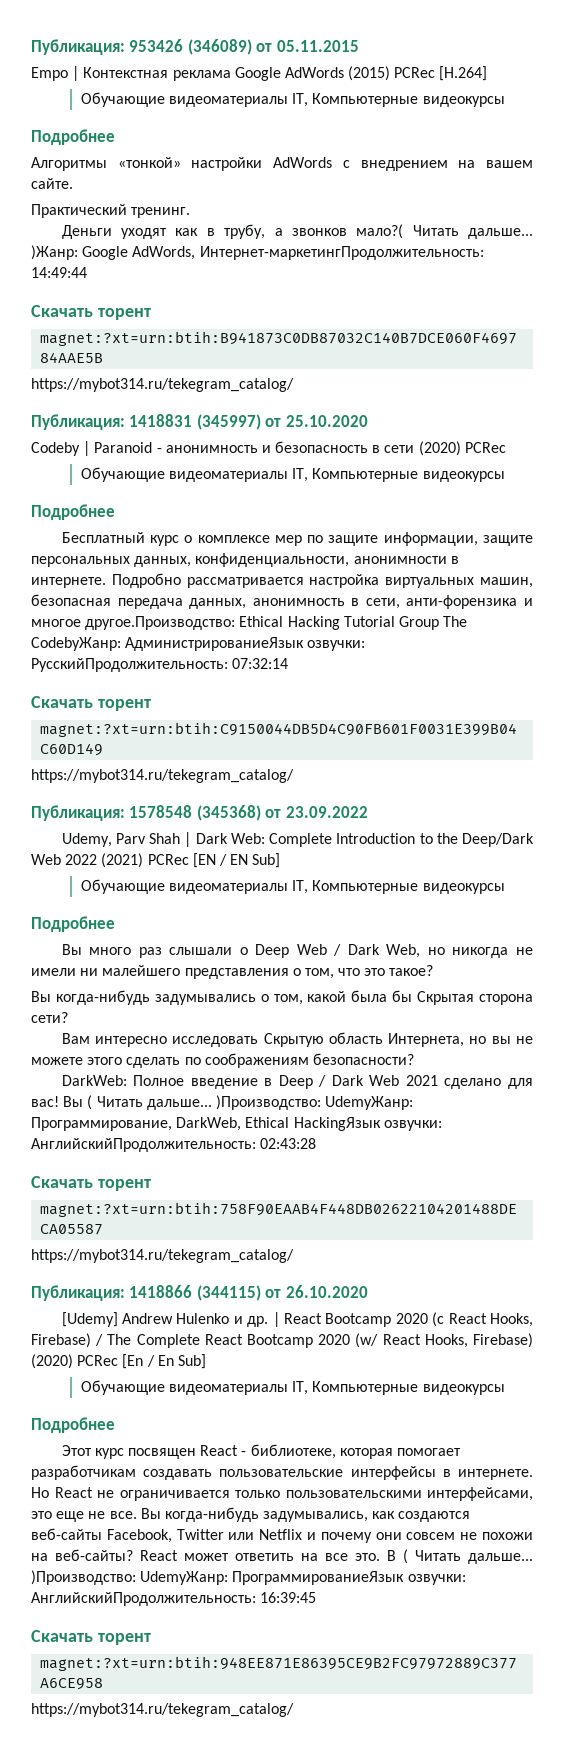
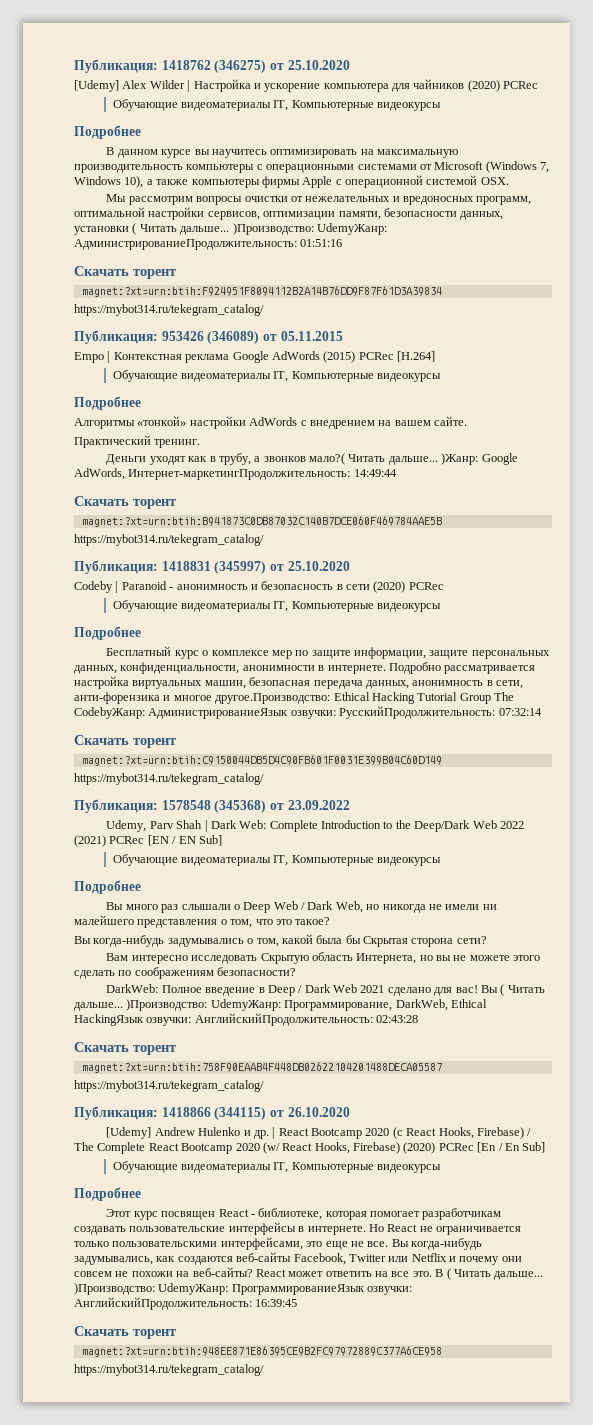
+ Публикация: 1418762 (346275) от 25.10.2020
+ [Udemy] Alex Wilder | Настройка и ускорение компьютера для чайников (2020) PCRec
+ Обучающие видеоматериалы IT, Компьютерные видеокурсы
+ Подробнее
+ В данном курсе вы научитесь оптимизировать на максимальную производительность компьютеры с операционными системами от Microsoft (Windows 7, Windows 10), а также компьютеры фирмы Apple с операционной системой OSX.
+ Мы рассмотрим вопросы очистки от нежелательных и вредоносных программ, оптимальной настройки сервисов, оптимизации памяти, безопасности данных, установки ( Читать дальше... )Производство: UdemyЖанр: АдминистрированиеПродолжительность: 01:51:16
+ Скачать торент
+ magnet:?xt=urn:btih:F924951F8094112B2A14B76DD9F87F61D3A39834
+ https://mybot314.ru/tekegram_catalog/

